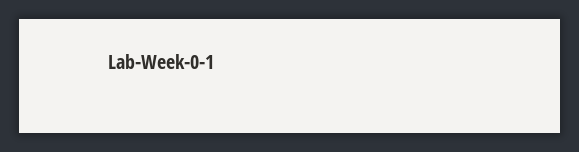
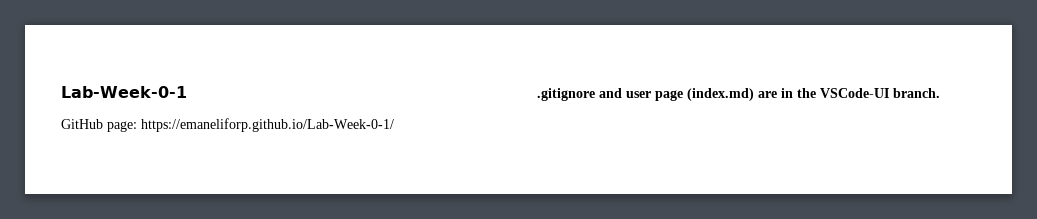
+ GitHub page: https://emaneliforp.github.io/Lab-Week-0-1/
+ .gitignore and user page (index.md) are in the VSCode-UI branch.

